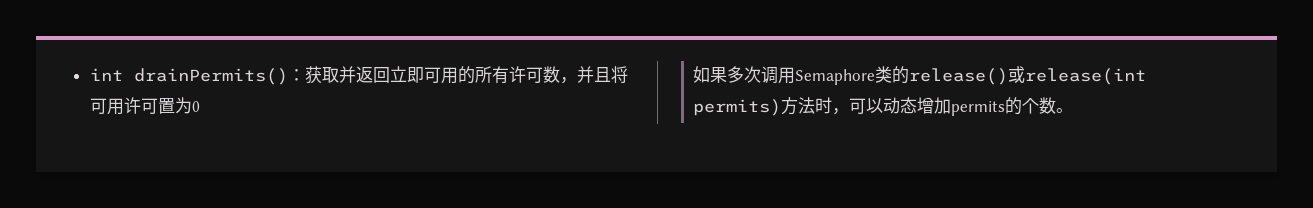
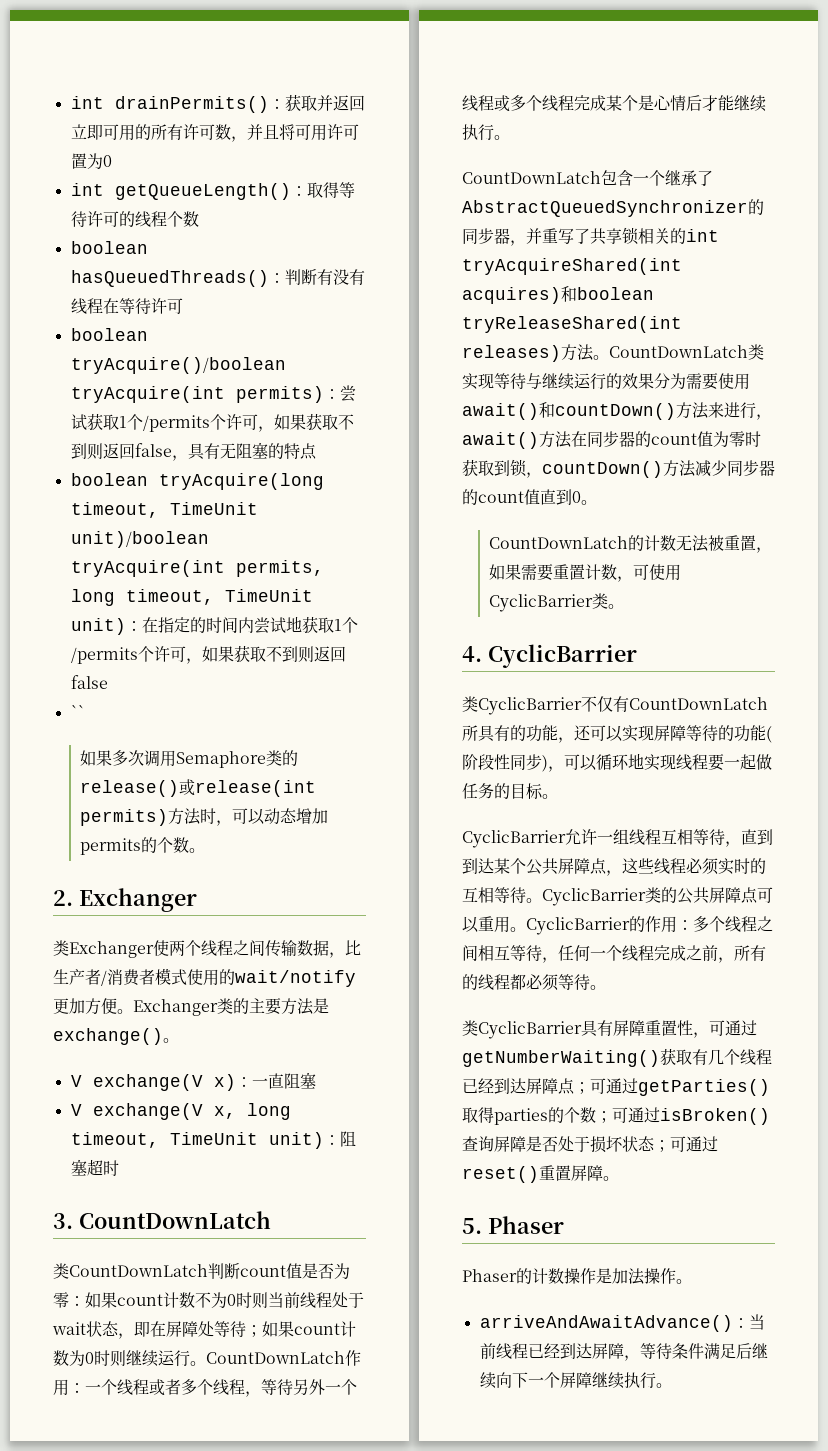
+ int getQueueLength()：取得等待许可的线程个数
+ boolean hasQueuedThreads()：判断有没有线程在等待许可
+ boolean tryAcquire()/boolean tryAcquire(int permits)：尝试获取1个/permits个许可，如果获取不到则返回false，具有无阻塞的特点
+ boolean tryAcquire(long timeout, TimeUnit unit)/boolean tryAcquire(int permits, long timeout, TimeUnit unit)：在指定的时间内尝试地获取1个/permits个许可，如果获取不到则返回false
+ ``
+ 2. Exchanger
+ 类Exchanger使两个线程之间传输数据，比生产者/消费者模式使用的wait/notify更加方便。Exchanger类的主要方法是exchange()。
+ V exchange(V x)：一直阻塞
+ V exchange(V x, long timeout, TimeUnit unit)：阻塞超时
+ 3. CountDownLatch
+ 类CountDownLatch判断count值是否为零：如果count计数不为0时则当前线程处于wait状态，即在屏障处等待；如果count计数为0时则继续运行。CountDownLatch作用：一个线程或者多个线程，等待另外一个线程或多个线程完成某个是心情后才能继续执行。
+ CountDownLatch包含一个继承了AbstractQueuedSynchronizer的同步器，并重写了共享锁相关的int tryAcquireShared(int acquires)和boolean tryReleaseShared(int releases)方法。CountDownLatch类实现等待与继续运行的效果分为需要使用await()和countDown()方法来进行，await()方法在同步器的count值为零时获取到锁，countDown()方法减少同步器的count值直到0。
+ CountDownLatch的计数无法被重置，如果需要重置计数，可使用CyclicBarrier类。
+ 4. CyclicBarrier
+ 类CyclicBarrier不仅有CountDownLatch所具有的功能，还可以实现屏障等待的功能(阶段性同步)，可以循环地实现线程要一起做任务的目标。
+ CyclicBarrier允许一组线程互相等待，直到到达某个公共屏障点，这些线程必须实时的互相等待。CyclicBarrier类的公共屏障点可以重用。CyclicBarrier的作用：多个线程之间相互等待，任何一个线程完成之前，所有的线程都必须等待。
+ 类CyclicBarrier具有屏障重置性，可通过getNumberWaiting()获取有几个线程已经到达屏障点；可通过getParties()取得parties的个数；可通过isBroken()查询屏障是否处于损坏状态；可通过reset()重置屏障。
+ 5. Phaser
+ Phaser的计数操作是加法操作。
+ arriveAndAwaitAdvance()：当前线程已经到达屏障，等待条件满足后继续向下一个屏障继续执行。

